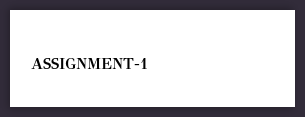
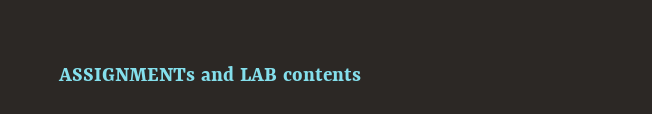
- ASSIGNMENT-1
+ ASSIGNMENTs and LAB contents

